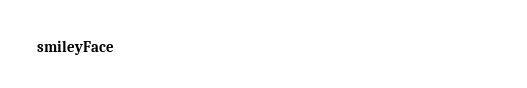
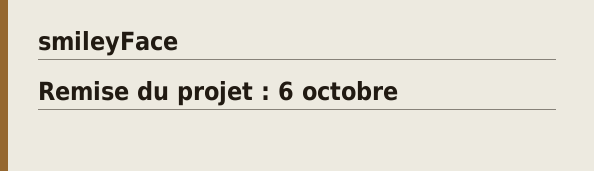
+ Remise du projet : 6 octobre

